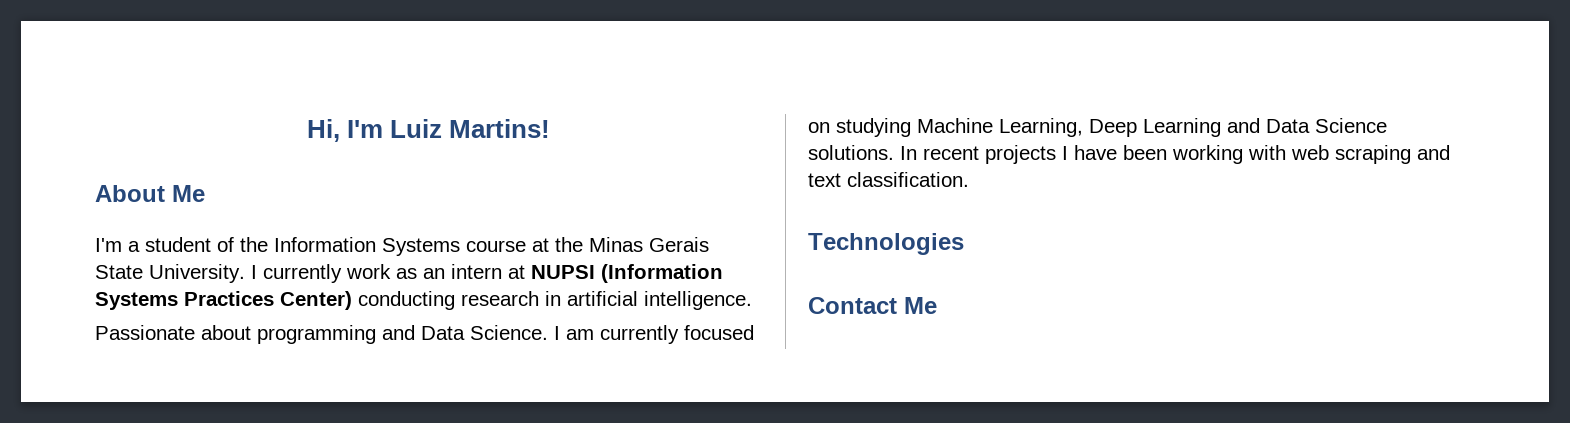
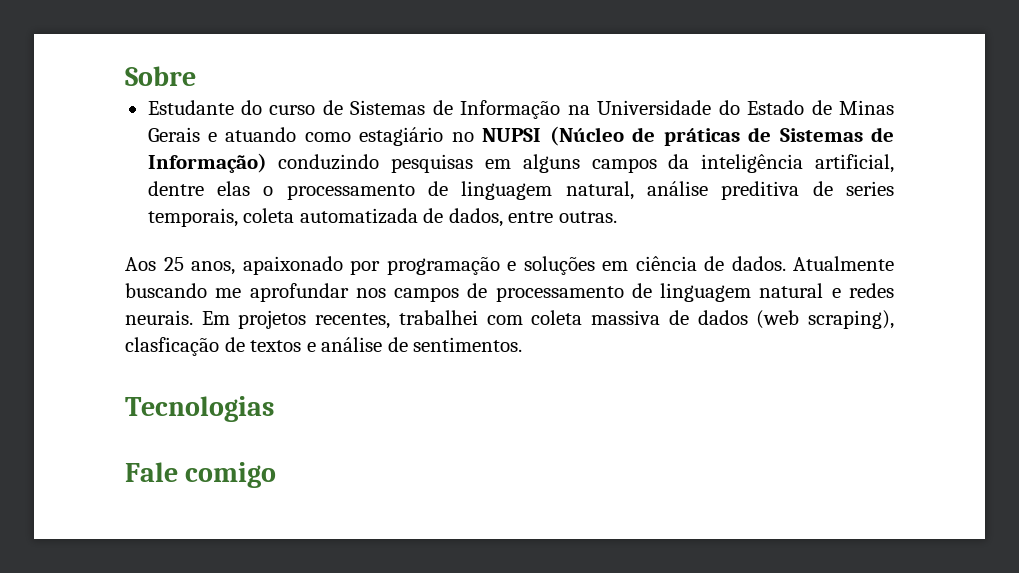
- Hi, I'm Luiz Martins!
- About Me
- I'm a student of the Information Systems course at the Minas Gerais State University. I currently work as an intern at NUPSI (Information Systems Practices Center) conducting research in artificial intelligence.
- Passionate about programming and Data Science. I am currently focused on studying Machine Learning, Deep Learning and Data Science solutions. In recent projects I have been working with web scraping and text classification.
- Technologies
- Contact Me
+ Sobre
+ Estudante do curso de Sistemas de Informação na Universidade do Estado de Minas Gerais e atuando como estagiário no NUPSI (Núcleo de práticas de Sistemas de Informação) conduzindo pesquisas em alguns campos da inteligência artificial, dentre elas o processamento de linguagem natural, análise preditiva de series temporais, coleta automatizada de dados, entre outras.
+ Aos 25 anos, apaixonado por programação e soluções em ciência de dados. Atualmente buscando me aprofundar nos campos de processamento de linguagem natural e redes neurais. Em projetos recentes, trabalhei com coleta massiva de dados (web scraping), clasficação de textos e análise de sentimentos.
+ Tecnologias
+ Fale comigo

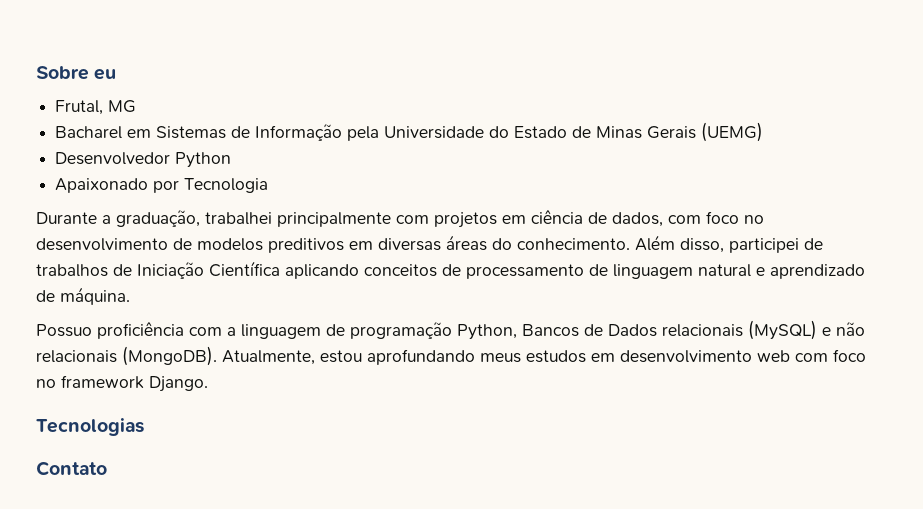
- Sobre
- Estudante do curso de Sistemas de Informação na Universidade do Estado de Minas Gerais e atuando como estagiário no NUPSI (Núcleo de práticas de Sistemas de Informação) conduzindo pesquisas em alguns campos da inteligência artificial, dentre elas o processamento de linguagem natural, análise preditiva de series temporais, coleta automatizada de dados, entre outras.
- Aos 25 anos, apaixonado por programação e soluções em ciência de dados. Atualmente buscando me aprofundar nos campos de processamento de linguagem natural e redes neurais. Em projetos recentes, trabalhei com coleta massiva de dados (web scraping), clasficação de textos e análise de sentimentos.
+ Sobre eu
+ Frutal, MG
+ Bacharel em Sistemas de Informação pela Universidade do Estado de Minas Gerais (UEMG)
+ Desenvolvedor Python
+ Apaixonado por Tecnologia
+ Durante a graduação, trabalhei principalmente com projetos em ciência de dados, com foco no desenvolvimento de modelos preditivos em diversas áreas do conhecimento. Além disso, participei de trabalhos de Iniciação Científica aplicando conceitos de processamento de linguagem natural e aprendizado de máquina.
+ Possuo proficiência com a linguagem de programação Python, Bancos de Dados relacionais (MySQL) e não relacionais (MongoDB). Atualmente, estou aprofundando meus estudos em desenvolvimento web com foco no framework Django.
- Fale comigo
+ Contato

